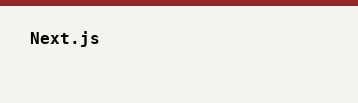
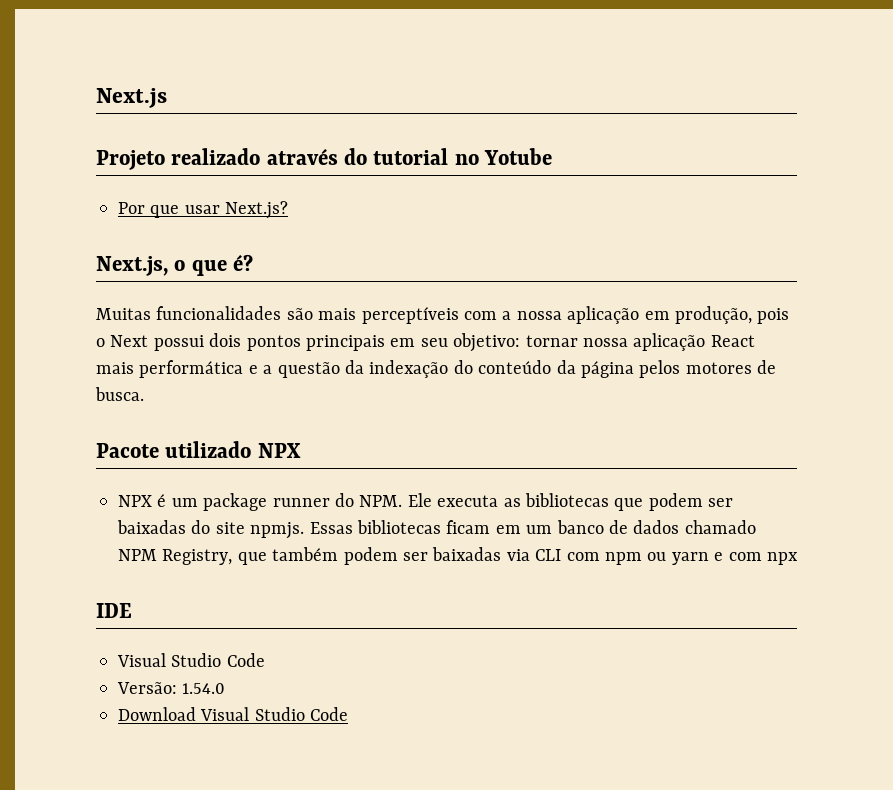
+ Projeto realizado através do tutorial no Yotube
+ Por que usar Next.js?
+ Next.js, o que é?
+ Muitas funcionalidades são mais perceptíveis com a nossa aplicação em produção, pois o Next possui dois pontos principais em seu objetivo: tornar nossa aplicação React mais performática e a questão da indexação do conteúdo da página pelos motores de busca.
+ Pacote utilizado NPX
+ NPX é um package runner do NPM. Ele executa as bibliotecas que podem ser baixadas do site npmjs. Essas bibliotecas ficam em um banco de dados chamado NPM Registry, que também podem ser baixadas via CLI com npm ou yarn e com npx
+ IDE
+ Visual Studio Code
+ Versão: 1.54.0
+ Download Visual Studio Code

